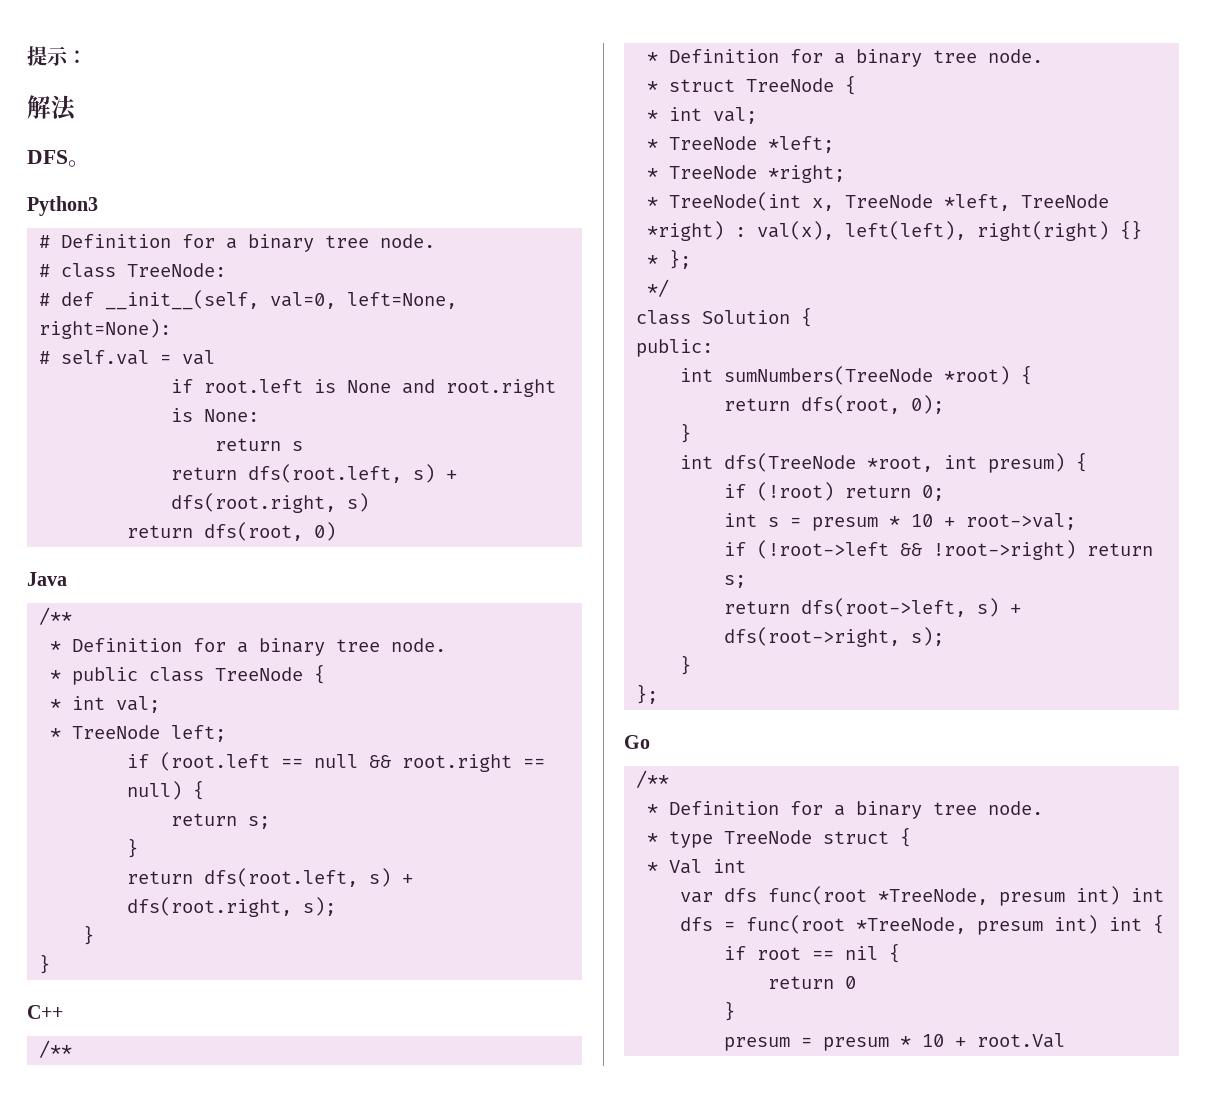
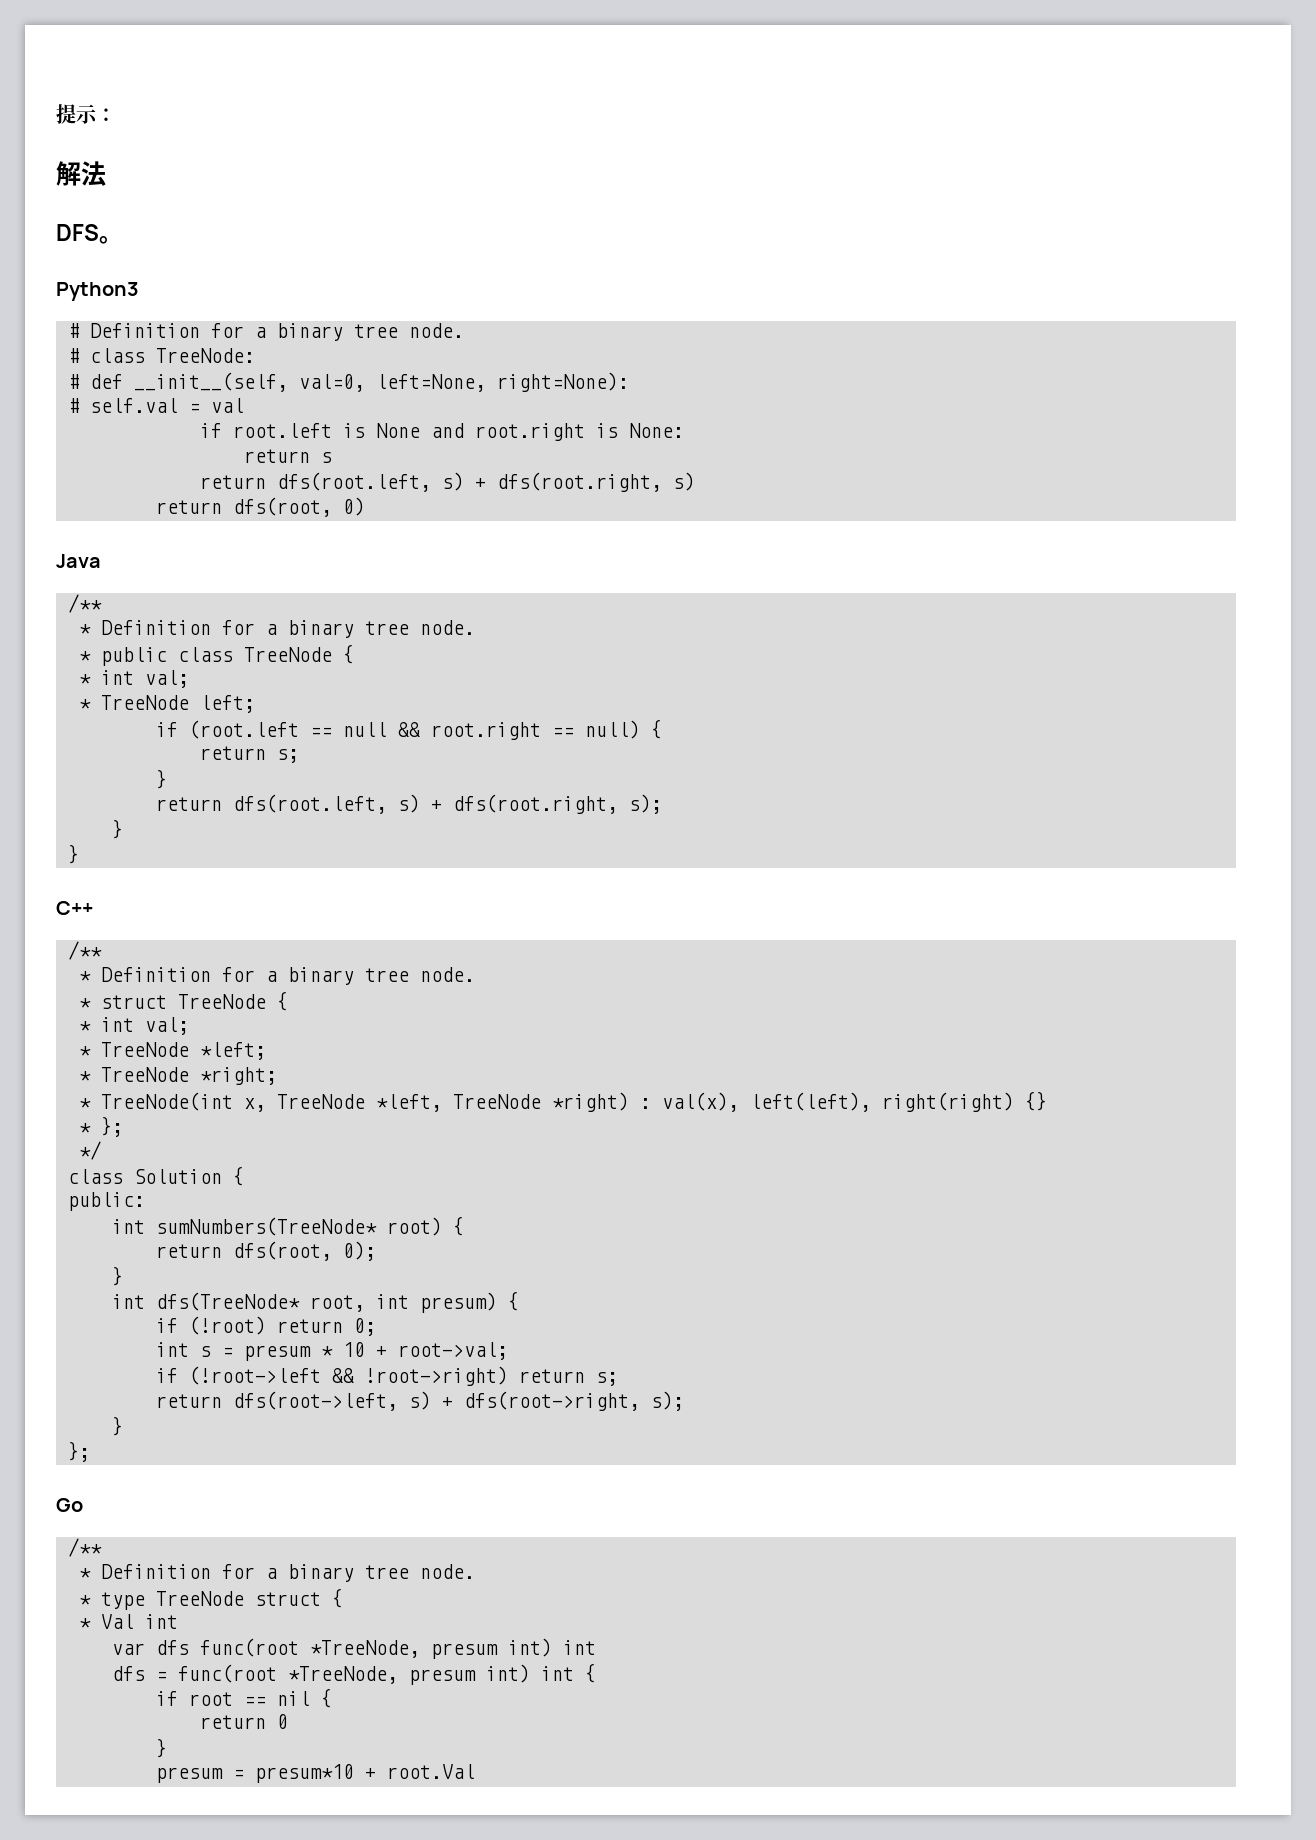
- int sumNumbers(TreeNode *root) {
+ int sumNumbers(TreeNode* root) {
- int dfs(TreeNode *root, int presum) {
+ int dfs(TreeNode* root, int presum) {
- presum = presum * 10 + root.Val
+ presum = presum*10 + root.Val

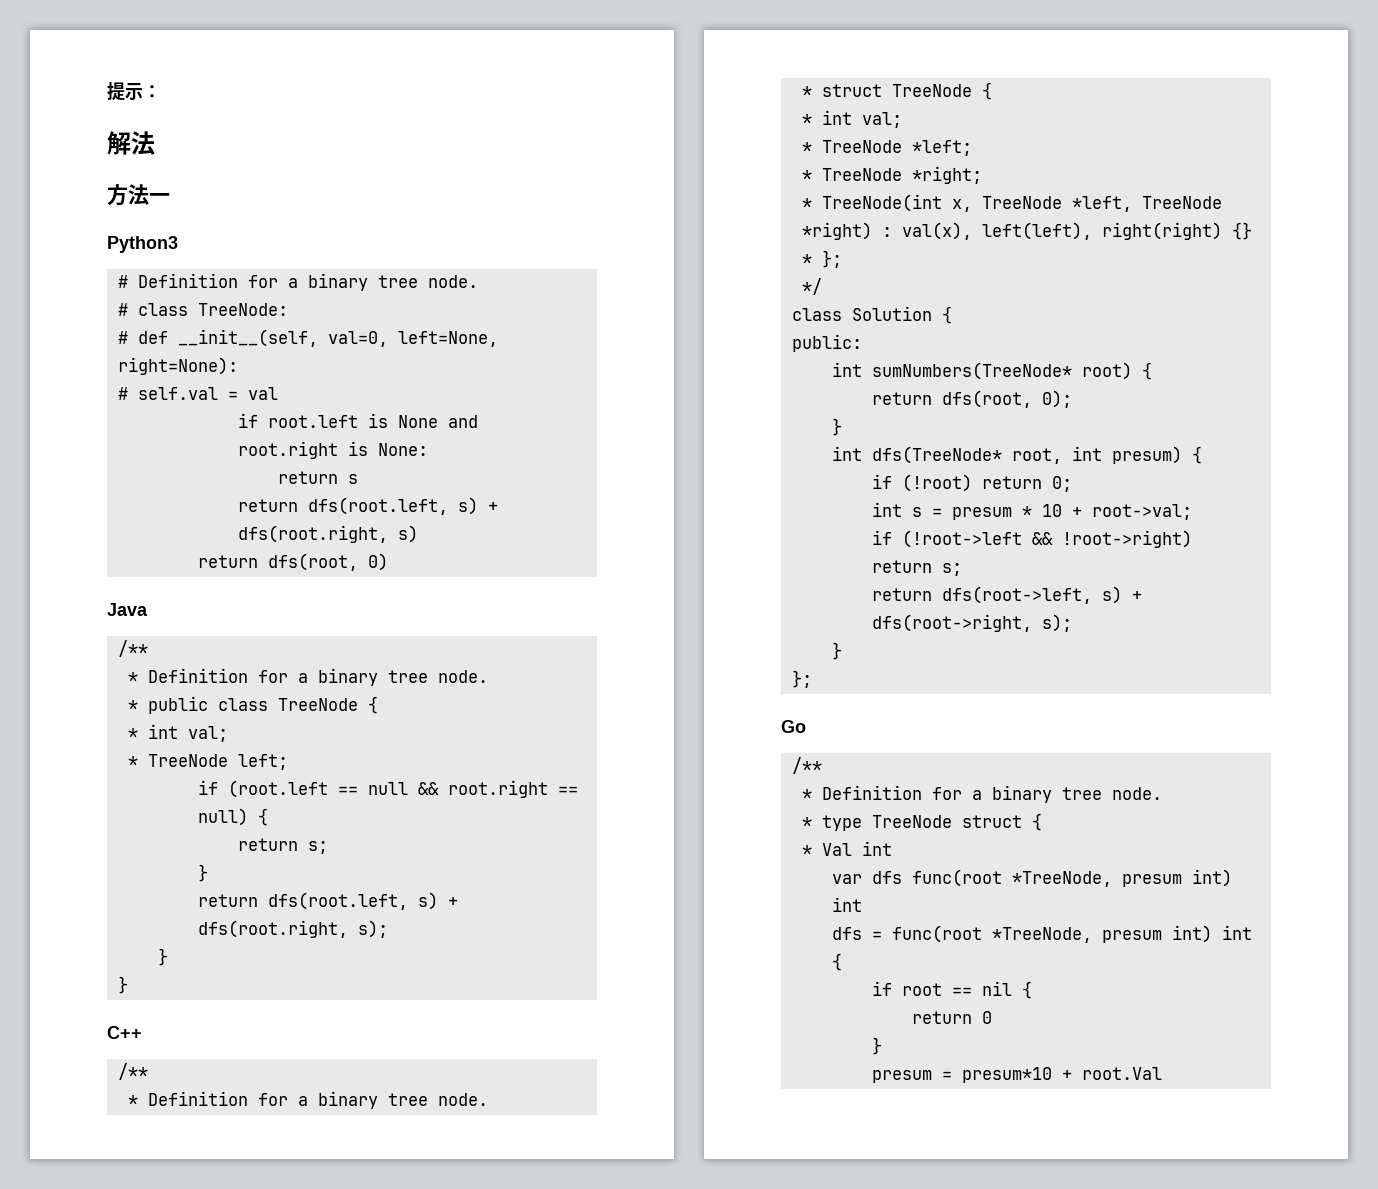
- DFS。
+ 方法一

